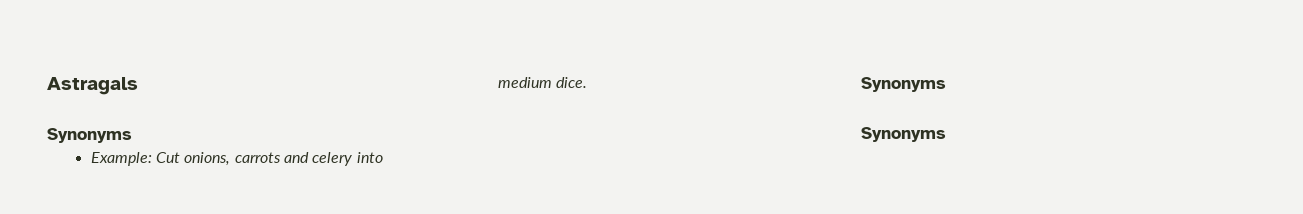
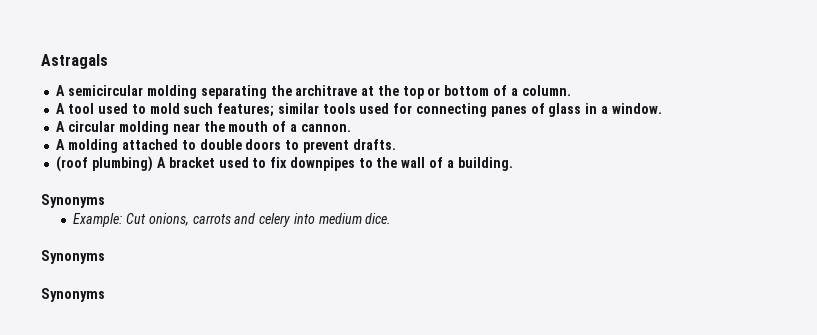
+ A semicircular molding separating the architrave at the top or bottom of a column.
+ A tool used to mold such features; similar tools used for connecting panes of glass in a window.
+ A circular molding near the mouth of a cannon.
+ A molding attached to double doors to prevent drafts.
+ (roof plumbing) A bracket used to fix downpipes to the wall of a building.

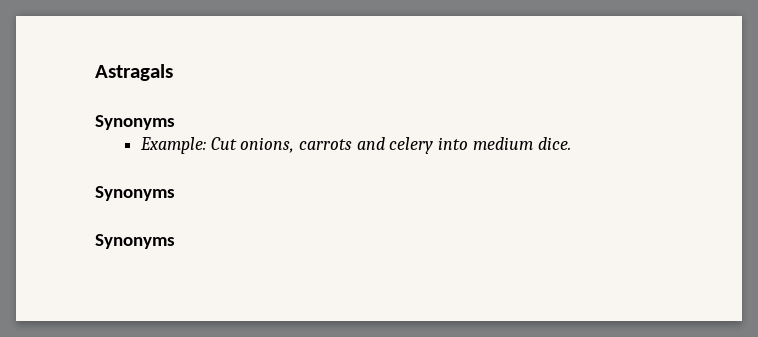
- A semicircular molding separating the architrave at the top or bottom of a column.
- A tool used to mold such features; similar tools used for connecting panes of glass in a window.
- A circular molding near the mouth of a cannon.
- A molding attached to double doors to prevent drafts.
- (roof plumbing) A bracket used to fix downpipes to the wall of a building.

